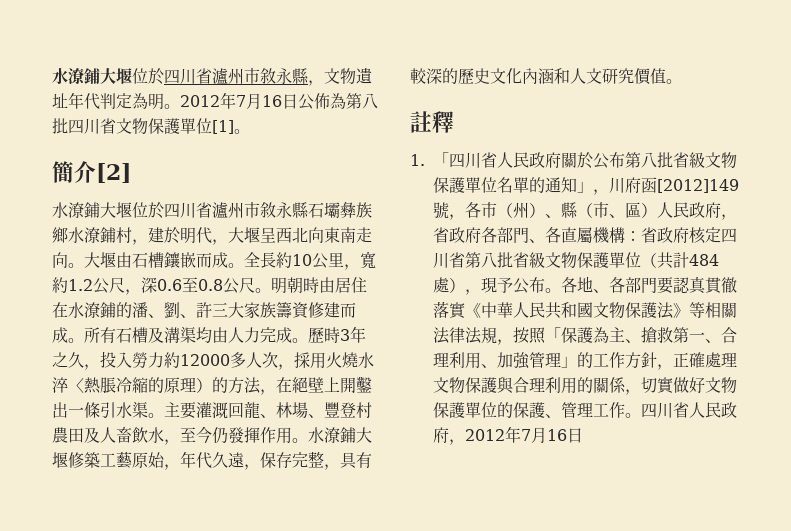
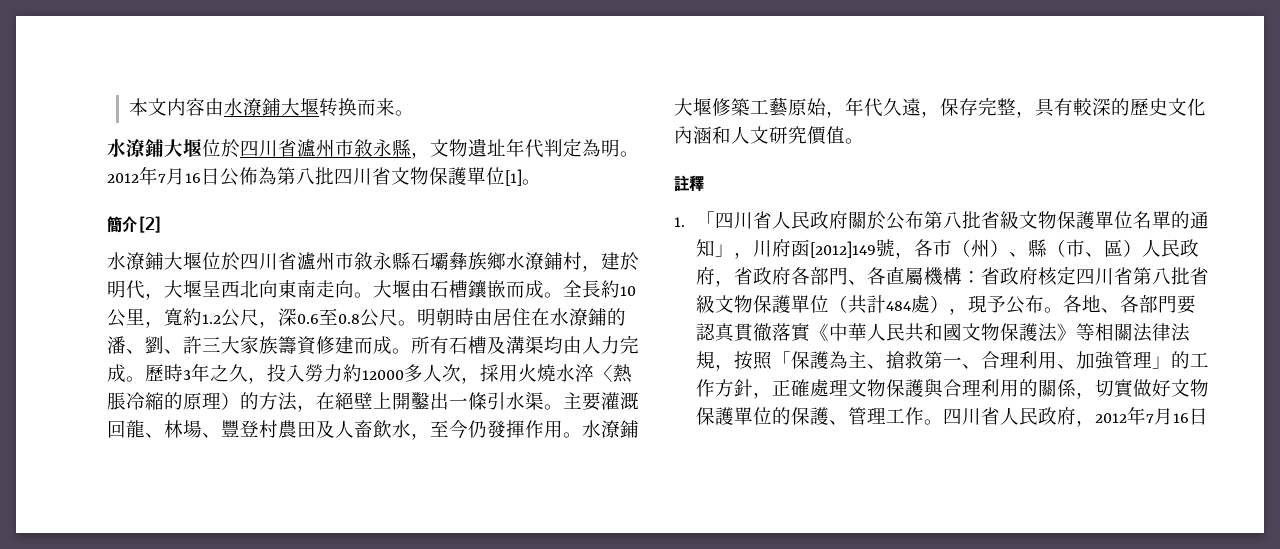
+ 本文内容由水潦鋪大堰转换而来。

